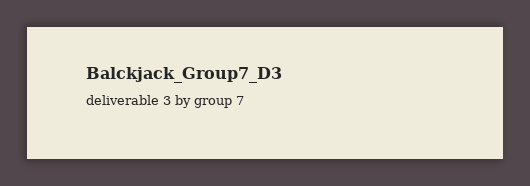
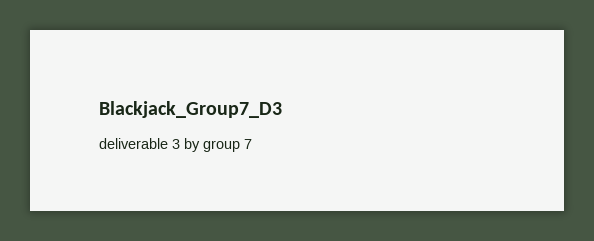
- Balckjack_Group7_D3
+ Blackjack_Group7_D3

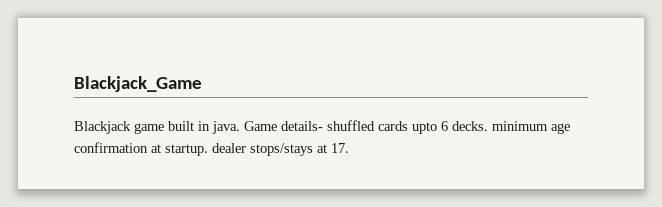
- Blackjack_Group7_D3
- deliverable 3 by group 7
+ Blackjack_Game
+ Blackjack game built in java. Game details- shuffled cards upto 6 decks. minimum age confirmation at startup. dealer stops/stays at 17.

